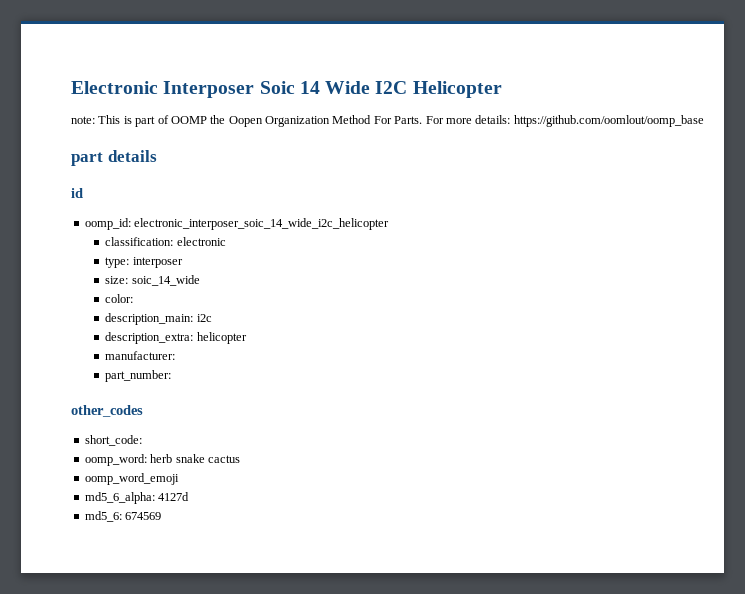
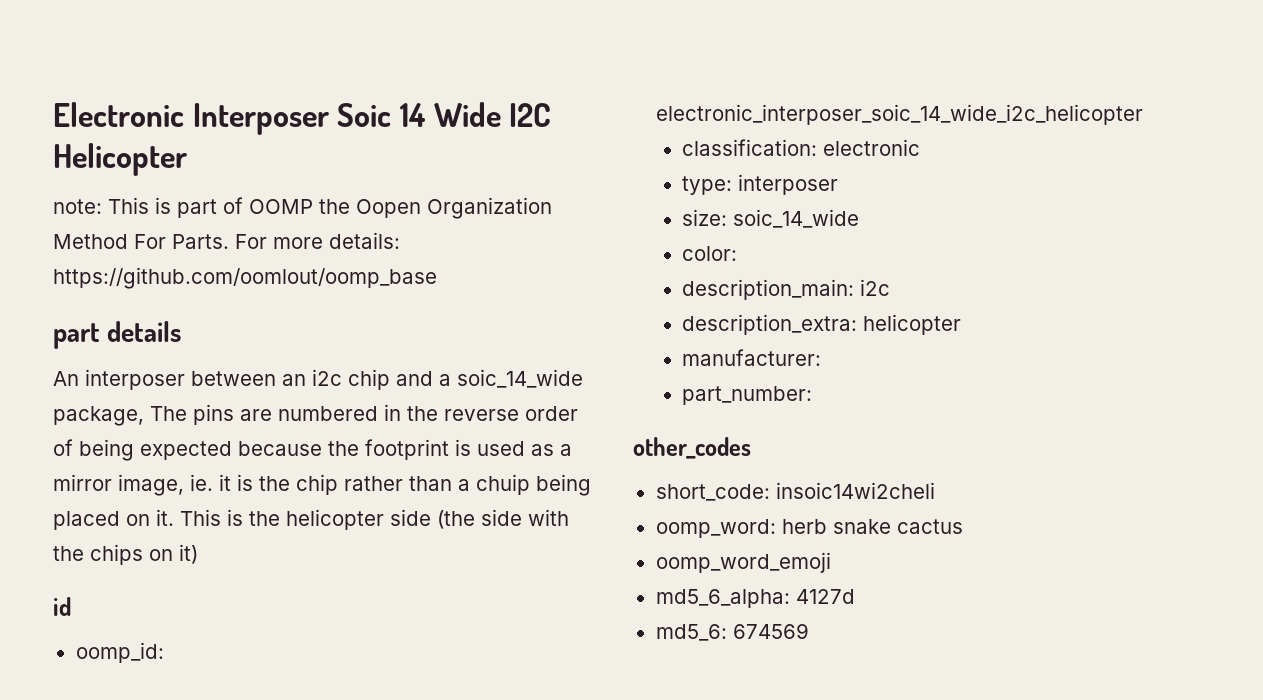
+ An interposer between an i2c chip and a soic_14_wide package, The pins are numbered in the reverse order of being expected because the footprint is used as a mirror image, ie. it is the chip rather than a chuip being placed on it. This is the helicopter side (the side with the chips on it)
- short_code:
+ short_code: insoic14wi2cheli

